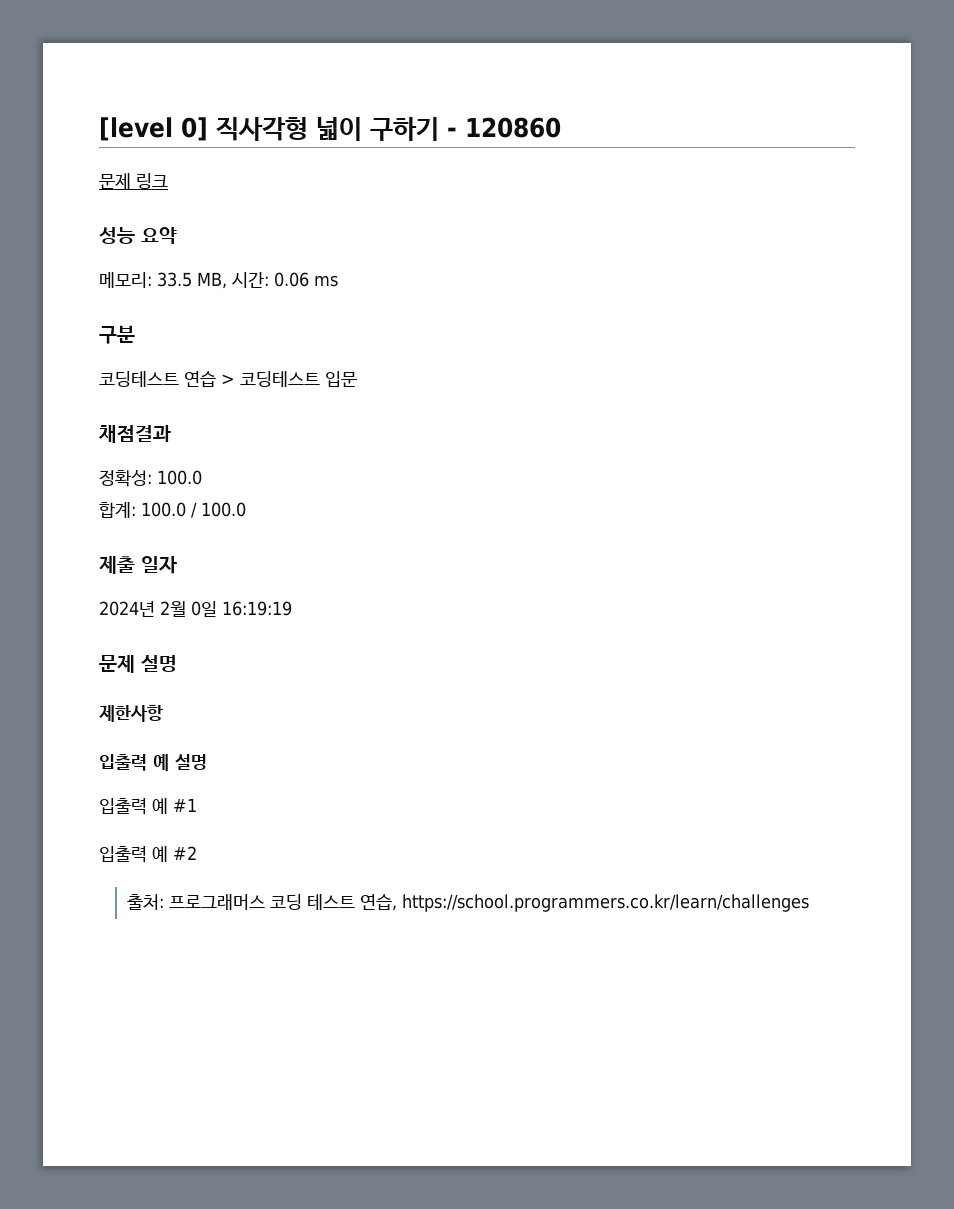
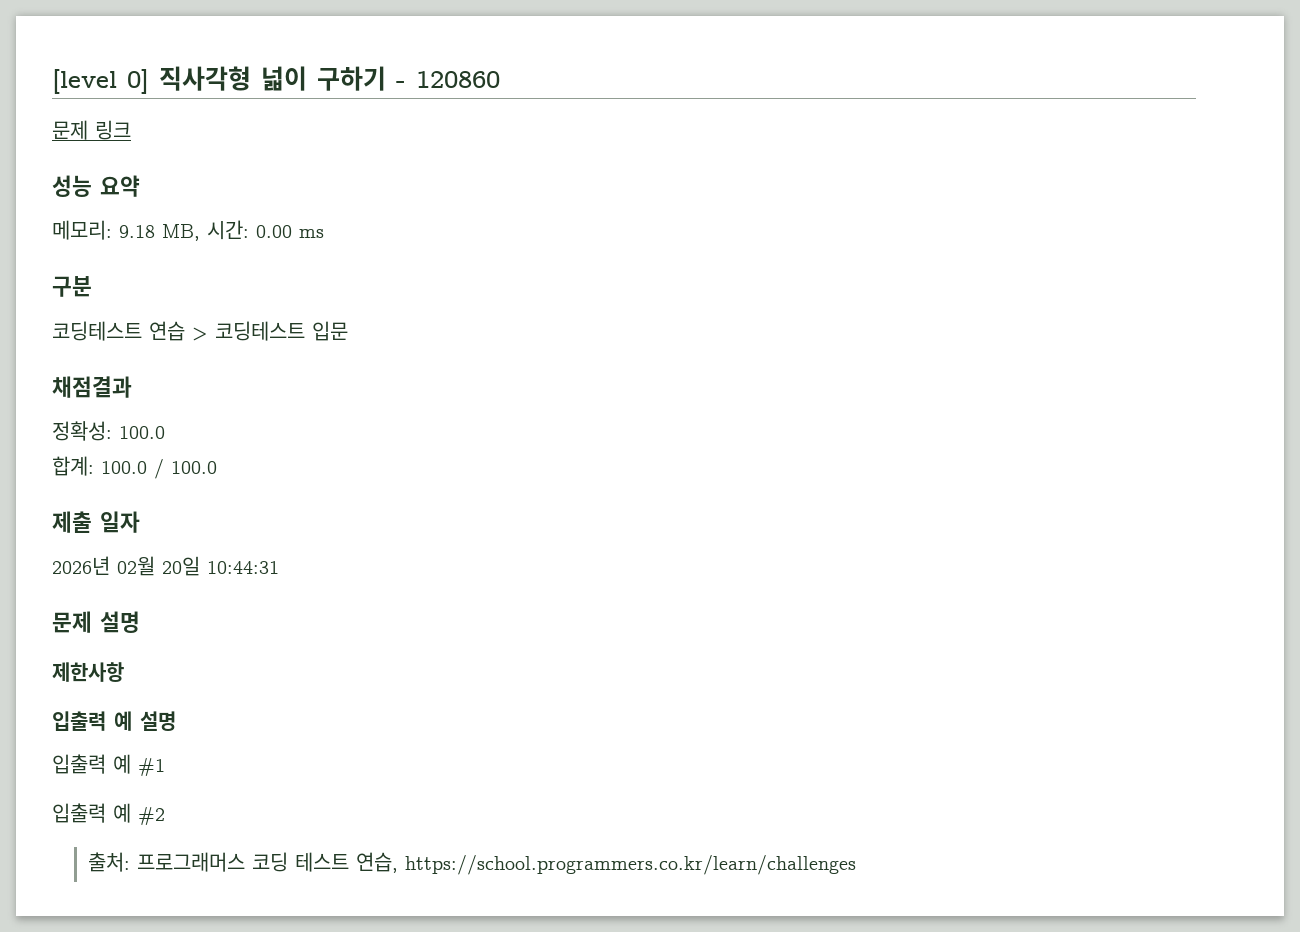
- 메모리: 33.5 MB, 시간: 0.06 ms
+ 메모리: 9.18 MB, 시간: 0.00 ms
- 2024년 2월 0일 16:19:19
+ 2026년 02월 20일 10:44:31

